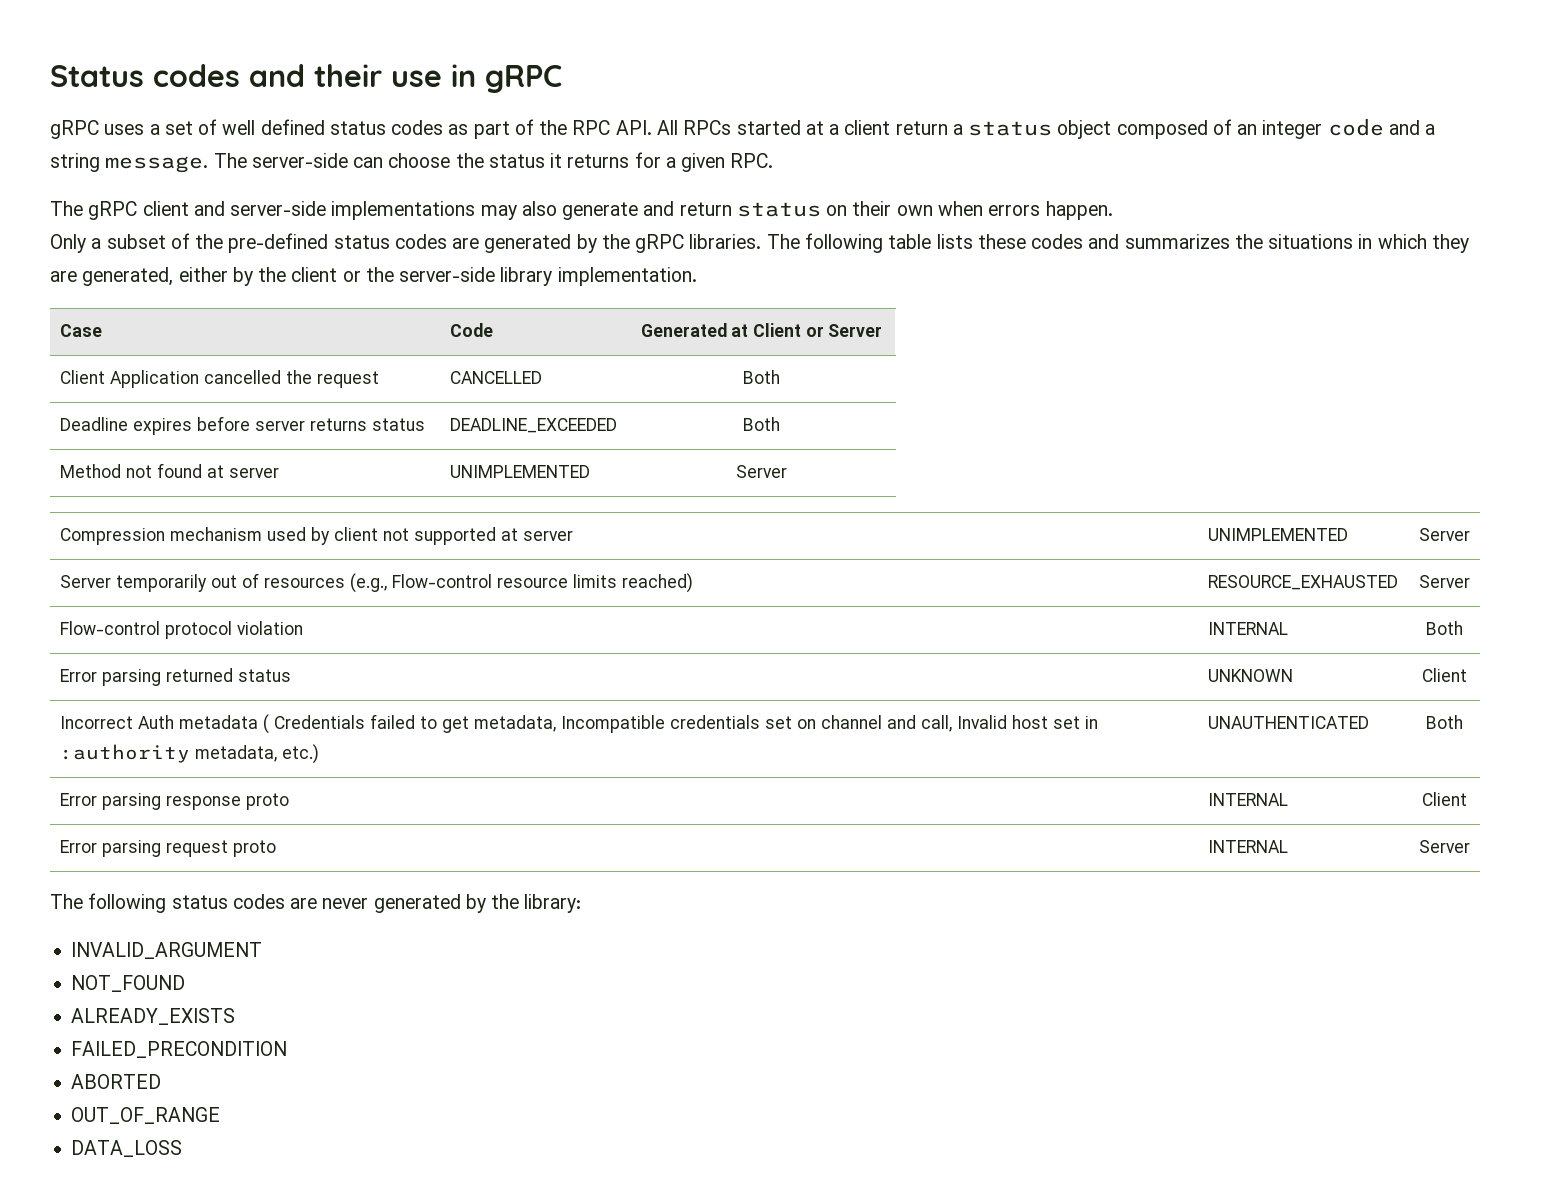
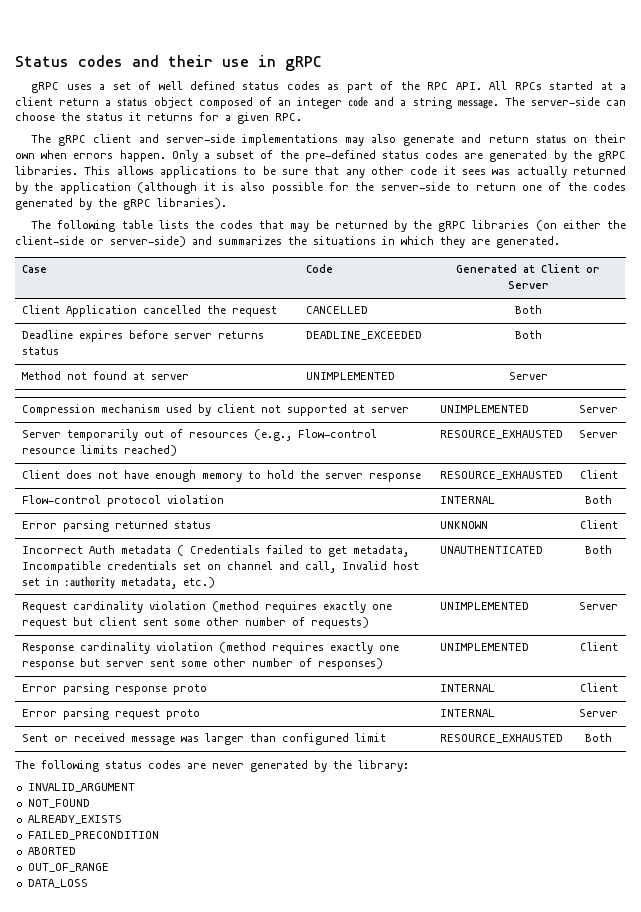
- The gRPC client and server-side implementations may also generate and return status on their own when errors happen.
- Only a subset of the pre-defined status codes are generated by the gRPC libraries.
+ The gRPC client and server-side implementations may also generate and return status on their own when errors happen. Only a subset of the pre-defined status codes are generated by the gRPC libraries.
- The following table lists these codes and summarizes the situations in which they are generated, either by the client or the server-side library implementation.
+ This allows applications to be sure that any other code it sees was actually returned by the application (although it is also possible for the server-side to return one of the codes generated by the gRPC libraries).
+ The following table lists the codes that may be returned by the gRPC libraries (on either the client-side or server-side) and summarizes the situations in which they are generated.
+ Client does not have enough memory to hold the server response | RESOURCE_EXHAUSTED | Client
+ Request cardinality violation (method requires exactly one request but client sent some other number of requests) | UNIMPLEMENTED | Server
+ Response cardinality violation (method requires exactly one response but server sent some other number of responses) | UNIMPLEMENTED | Client
+ Sent or received message was larger than configured limit | RESOURCE_EXHAUSTED | Both

